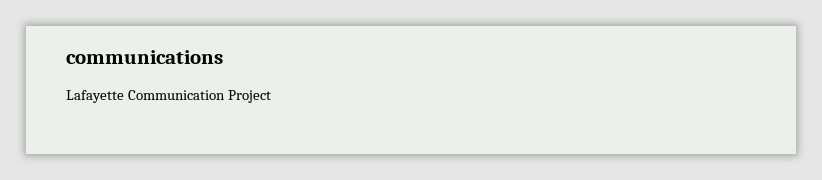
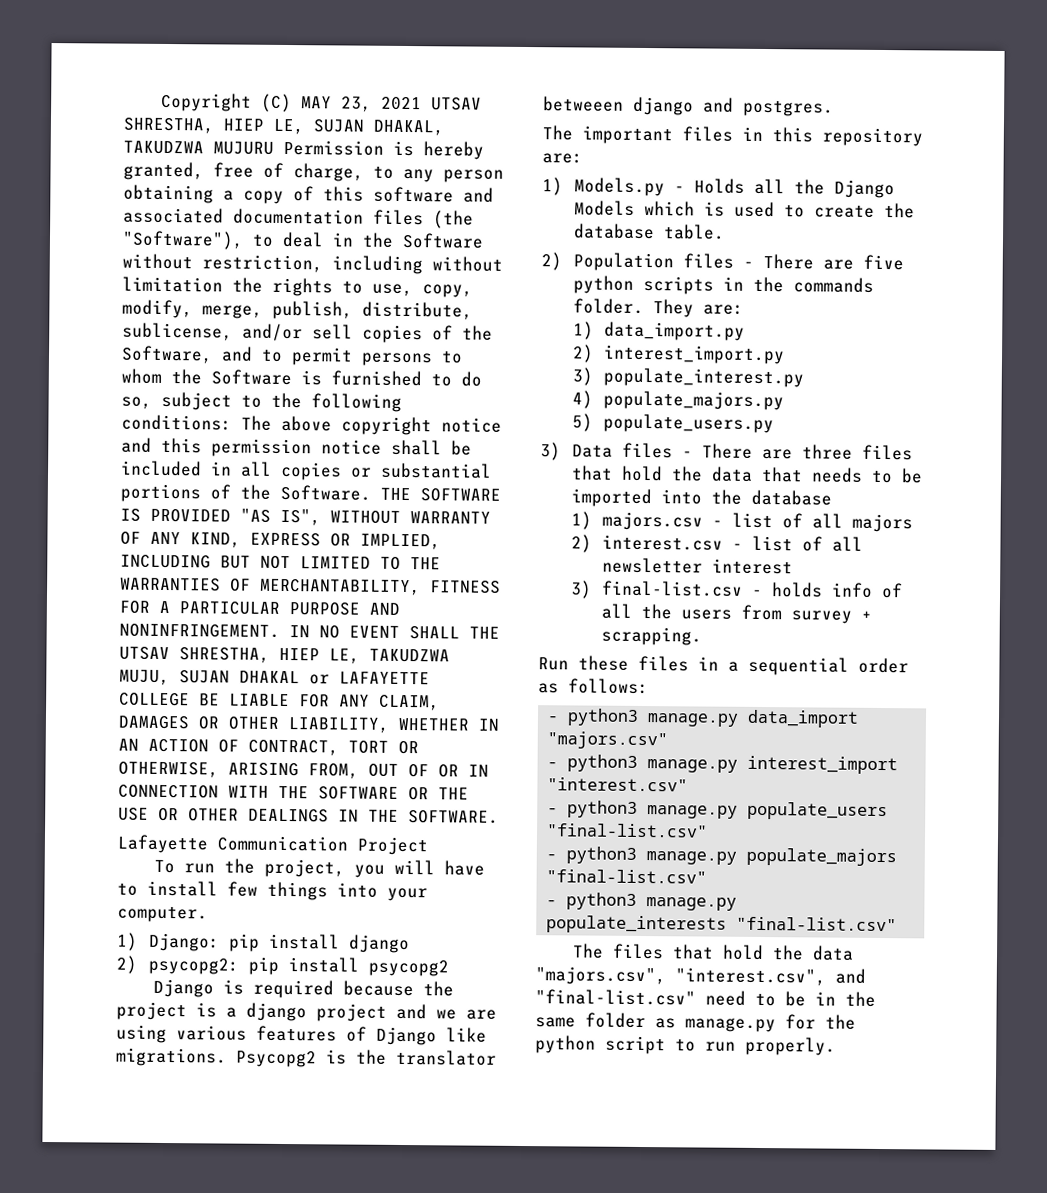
- communications
+ Copyright (C) MAY 23, 2021 UTSAV SHRESTHA, HIEP LE, SUJAN DHAKAL, TAKUDZWA MUJURU Permission is hereby granted, free of charge, to any person obtaining a copy of this software and associated documentation files (the "Software"), to deal in the Software without restriction, including without limitation the rights to use, copy, modify, merge, publish, distribute, sublicense, and/or sell copies of the Software, and to permit persons to whom the Software is furnished to do so, subject to the following conditions: The above copyright notice and this permission notice shall be included in all copies or substantial portions of the Software. THE SOFTWARE IS PROVIDED "AS IS", WITHOUT WARRANTY OF ANY KIND, EXPRESS OR IMPLIED, INCLUDING BUT NOT LIMITED TO THE WARRANTIES OF MERCHANTABILITY, FITNESS FOR A PARTICULAR PURPOSE AND NONINFRINGEMENT. IN NO EVENT SHALL THE UTSAV SHRESTHA, HIEP LE, TAKUDZWA MUJU, SUJAN DHAKAL or LAFAYETTE COLLEGE BE LIABLE FOR ANY CLAIM, DAMAGES OR OTHER LIABILITY, WHETHER IN AN ACTION OF CONTRACT, TORT OR OTHERWISE, ARISING FROM, OUT OF OR IN CONNECTION WITH THE SOFTWARE OR THE USE OR OTHER DEALINGS IN THE SOFTWARE.
  Lafayette Communication Project
+ To run the project, you will have to install few things into your computer.
+ 1) Django: pip install django
+ 2) psycopg2: pip install psycopg2
+ Django is required because the project is a django project and we are using various features of Django like migrations. Psycopg2 is the translator betweeen django and postgres.
+ The important files in this repository are:
+ 1) Models.py - Holds all the Django Models which is used to create the database table.
+ 2) Population files - There are five python scripts in the commands folder. They are:
+ 1) data_import.py
+ 2) interest_import.py
+ 3) populate_interest.py
+ 4) populate_majors.py
+ 5) populate_users.py
+ 3) Data files - There are three files that hold the data that needs to be imported into the database
+ 1) majors.csv - list of all majors
+ 2) interest.csv - list of all newsletter interest
+ 3) final-list.csv - holds info of all the users from survey + scrapping.
+ Run these files in a sequential order as follows:
+ - python3 manage.py data_import "majors.csv"
+ - python3 manage.py interest_import "interest.csv"
+ - python3 manage.py populate_users "final-list.csv"
+ - python3 manage.py populate_majors "final-list.csv"
+ - python3 manage.py populate_interests "final-list.csv"
+ The files that hold the data "majors.csv", "interest.csv", and "final-list.csv" need to be in the same folder as manage.py for the python script to run properly.

